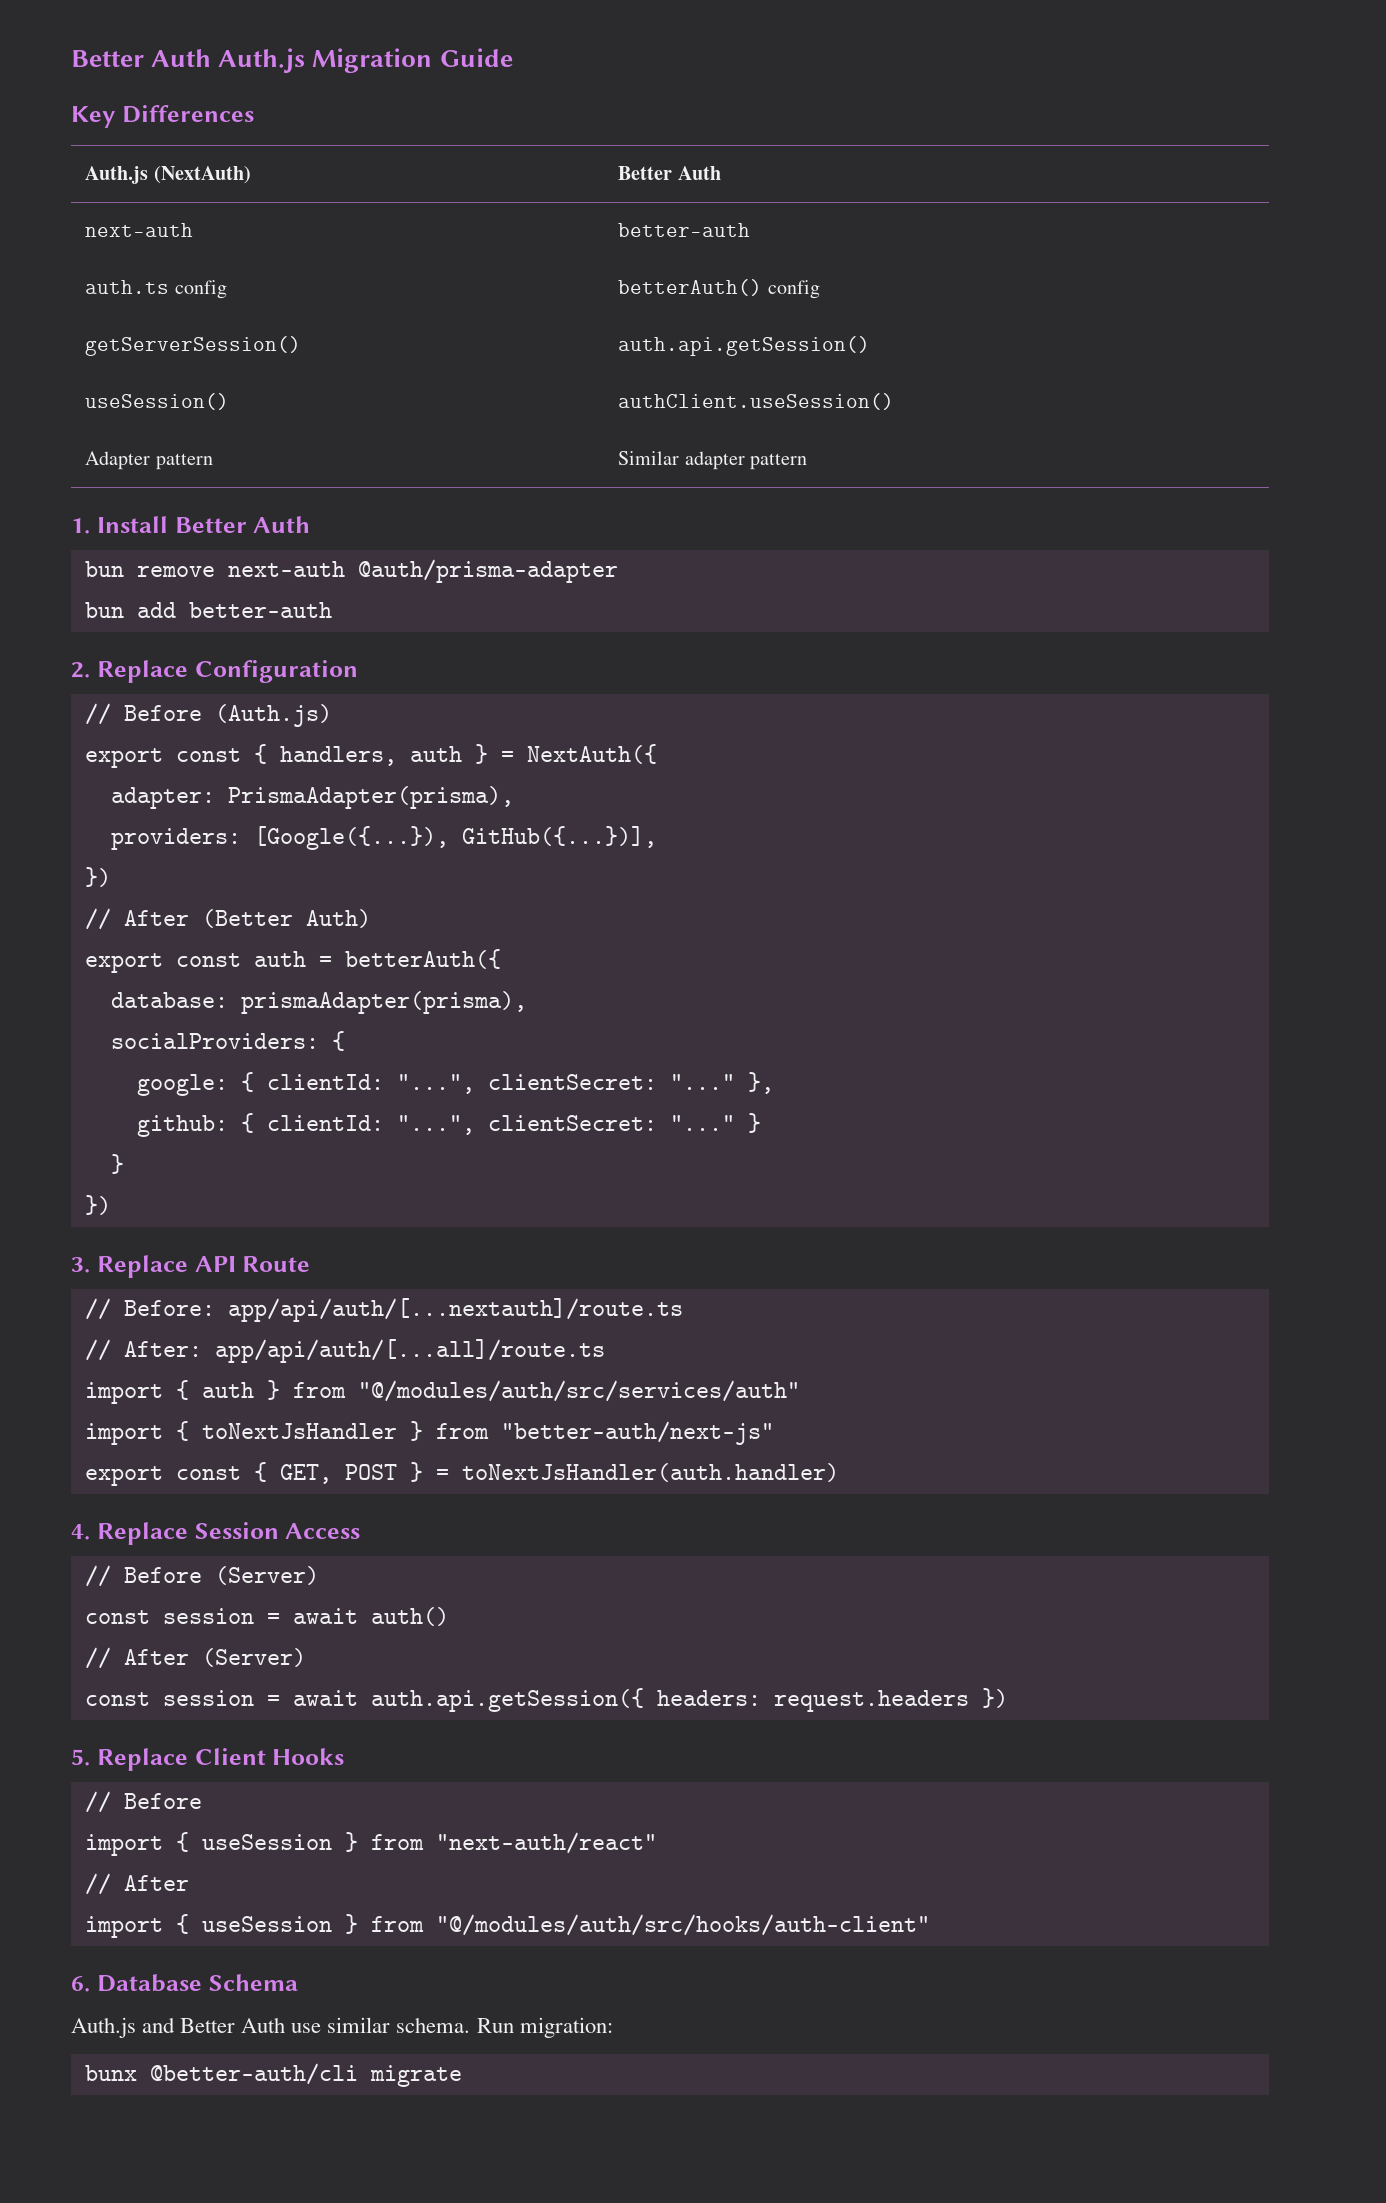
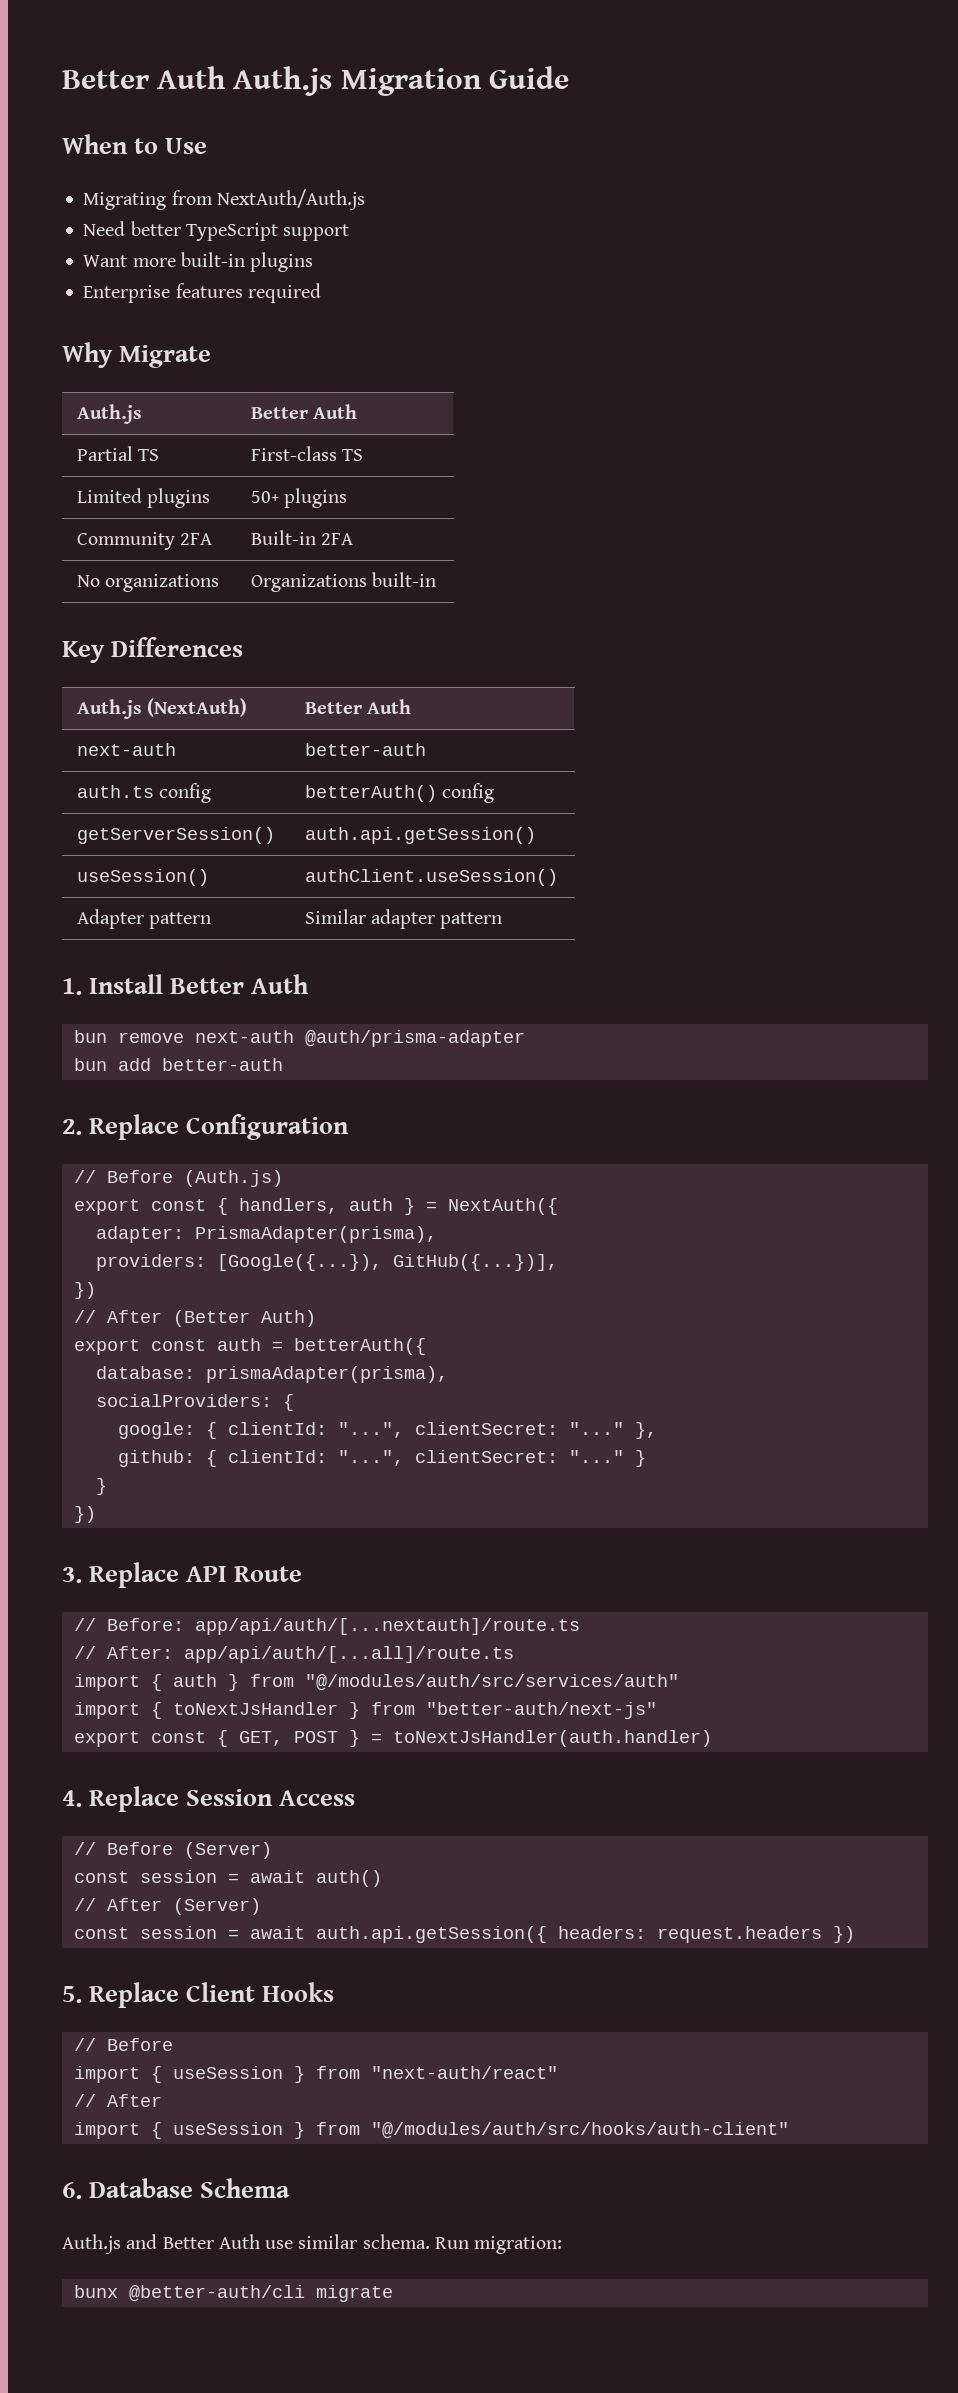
+ When to Use
+ Migrating from NextAuth/Auth.js
+ Need better TypeScript support
+ Want more built-in plugins
+ Enterprise features required
+ Why Migrate
+ Auth.js | Better Auth
+ Partial TS | First-class TS
+ Limited plugins | 50+ plugins
+ Community 2FA | Built-in 2FA
+ No organizations | Organizations built-in

